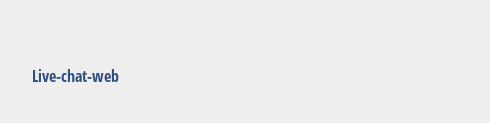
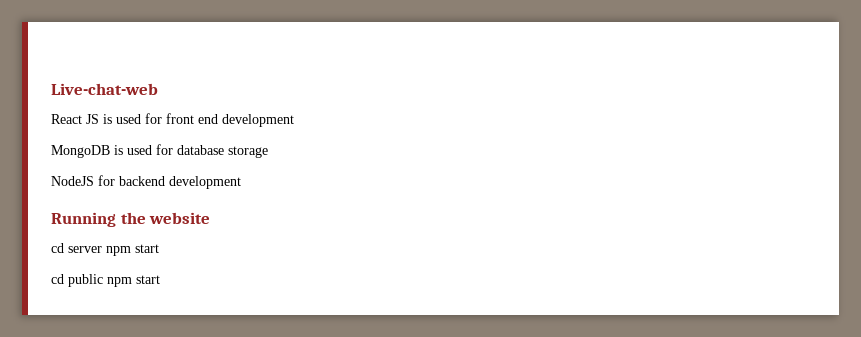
+ React JS is used for front end development
+ MongoDB is used for database storage
+ NodeJS for backend development
+ Running the website
+ cd server npm start
+ cd public npm start

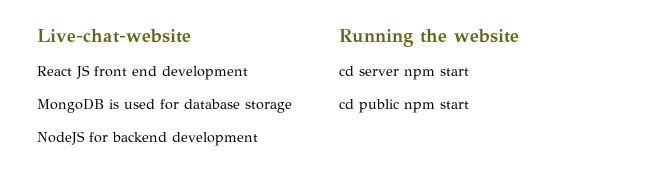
- Live-chat-web
+ Live-chat-website
- React JS is used for front end development
+ React JS front end development

